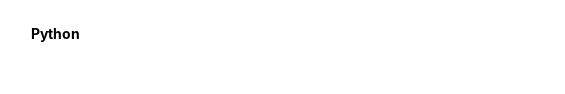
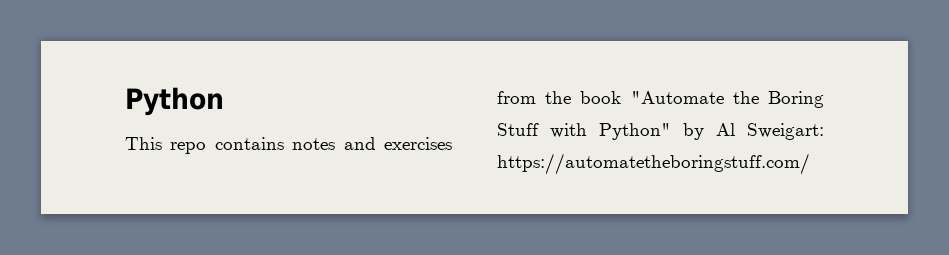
+ This repo contains notes and exercises from the book "Automate the Boring Stuff with Python" by Al Sweigart: https://automatetheboringstuff.com/

